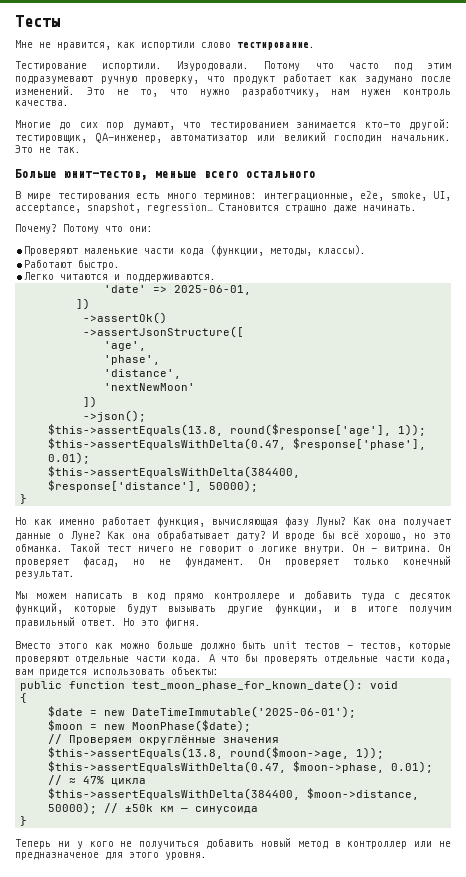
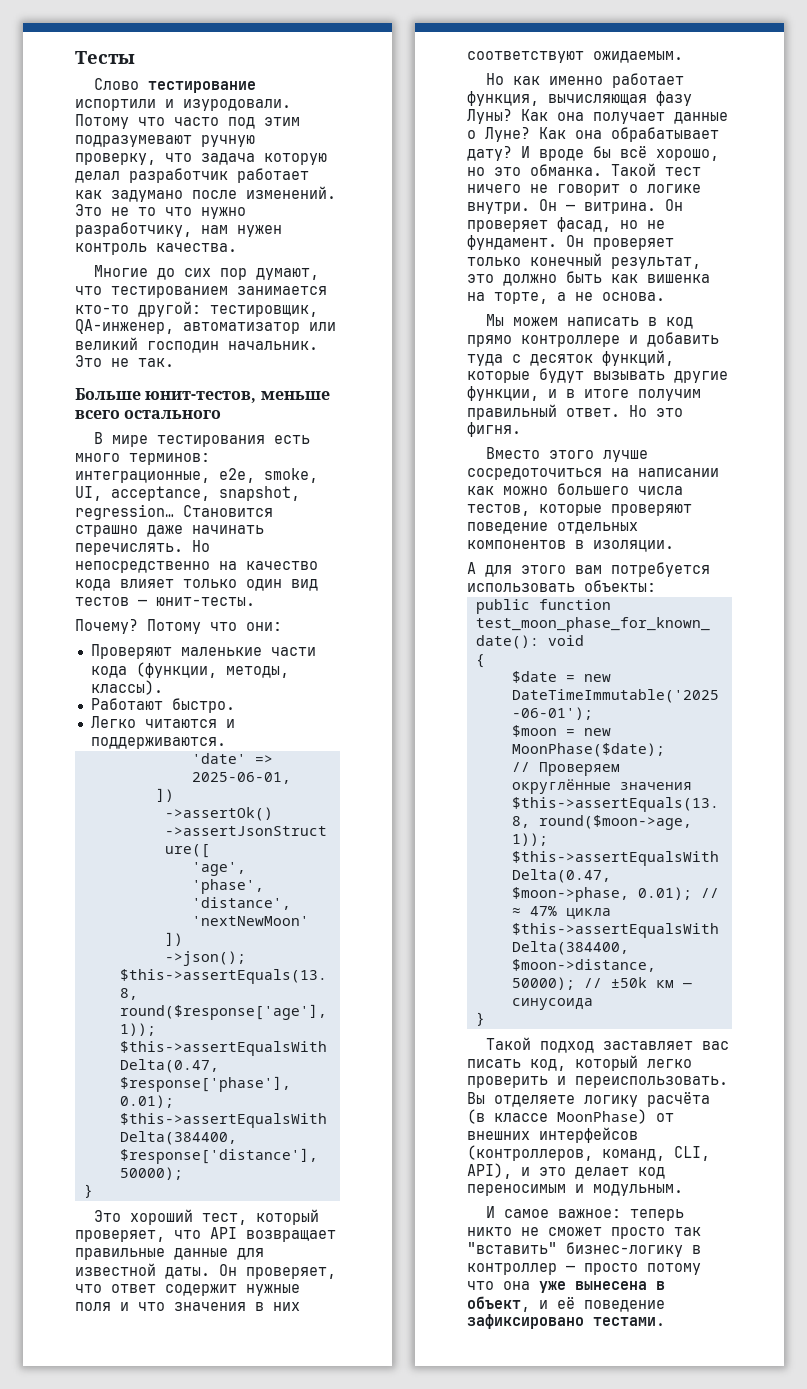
- Мне не нравится, как испортили слово тестирование.
- Тестирование испортили. Изуродовали.
+ Слово тестирование испортили и изуродовали.
- Потому что часто под этим подразумевают ручную проверку, что продукт работает как задумано после изменений.
+ Потому что часто под этим подразумевают ручную проверку, что задача которую делал разработчик работает как задумано после изменений.
- Это не то, что нужно разработчику, нам нужен контроль качества.
+ Это не то что нужно разработчику, нам нужен контроль качества.
- Становится страшно даже начинать.
+ Становится страшно даже начинать перечислять. Но непосредственно на качество кода влияет только один вид тестов — юнит-тесты.
+ Это хороший тест, который проверяет, что API возвращает правильные данные для известной даты. Он проверяет, что ответ содержит нужные поля и что значения в них соответствуют ожидаемым.
- Он проверяет только конечный результат.
+ Он проверяет только конечный результат, это должно быть как вишенка на торте, а не основа.
- Вместо этого как можно больше должно быть unit тестов — тестов, которые проверяют отдельные части кода. А что бы проверять отдельные части кода, вам придется использовать объекты:
+ Вместо этого лучше сосредоточиться на написании как можно большего числа тестов, которые проверяют поведение отдельных компонентов в изоляции.
+ А для этого вам потребуется использовать объекты:
- Теперь ни у кого не получиться добавить новый метод в контроллер или не предназначеное для этого уровня.
+ Такой подход заставляет вас писать код, который легко проверить и переиспользовать. Вы отделяете логику расчёта (в классе MoonPhase) от внешних интерфейсов (контроллеров, команд, CLI, API), и это делает код переносимым и модульным.
+ И самое важное: теперь никто не сможет просто так "вставить" бизнес-логику в контроллер — просто потому что она уже вынесена в объект, и её поведение зафиксировано тестами.

